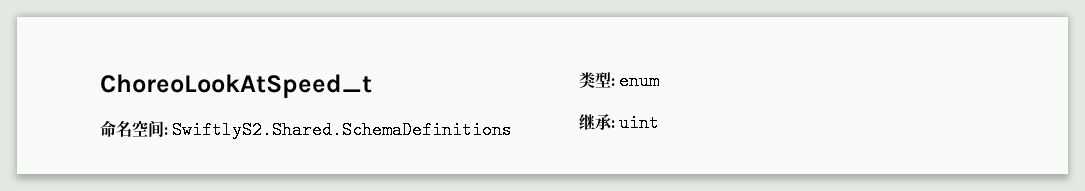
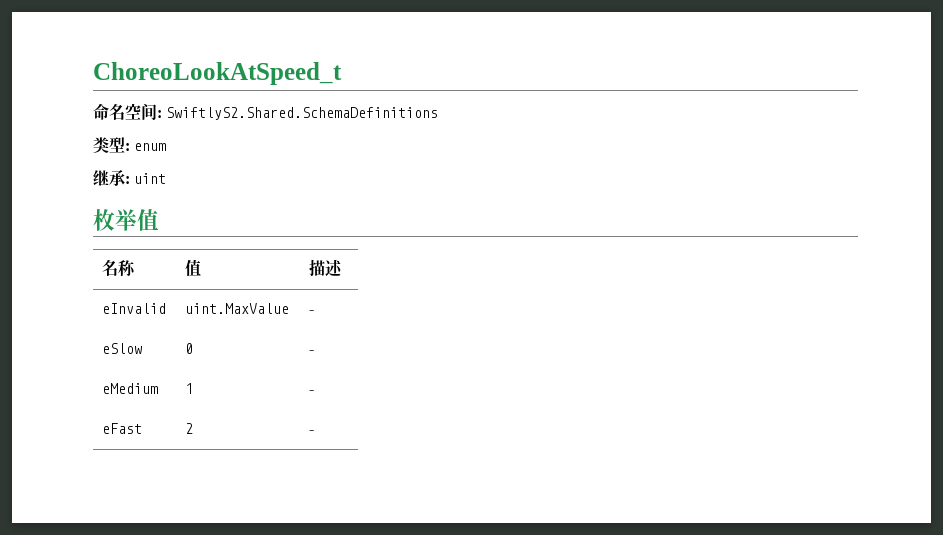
+ 枚举值
+ 名称 | 值 | 描述
+ eInvalid | uint.MaxValue | -
+ eSlow | 0 | -
+ eMedium | 1 | -
+ eFast | 2 | -

